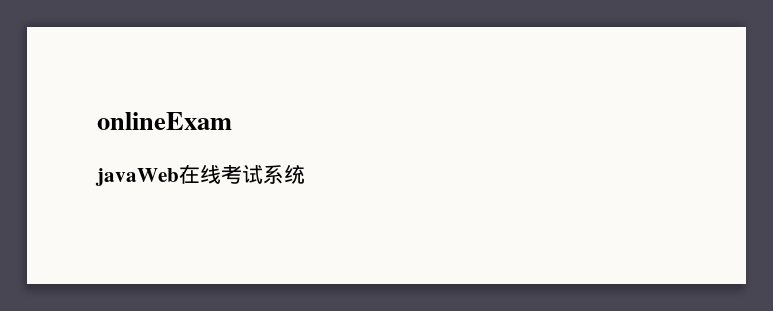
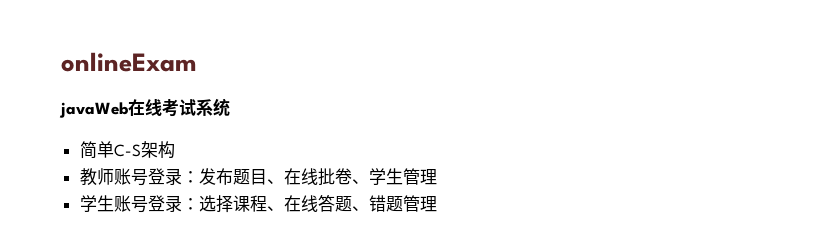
+ 简单C-S架构
+ 教师账号登录：发布题目、在线批卷、学生管理
+ 学生账号登录：选择课程、在线答题、错题管理

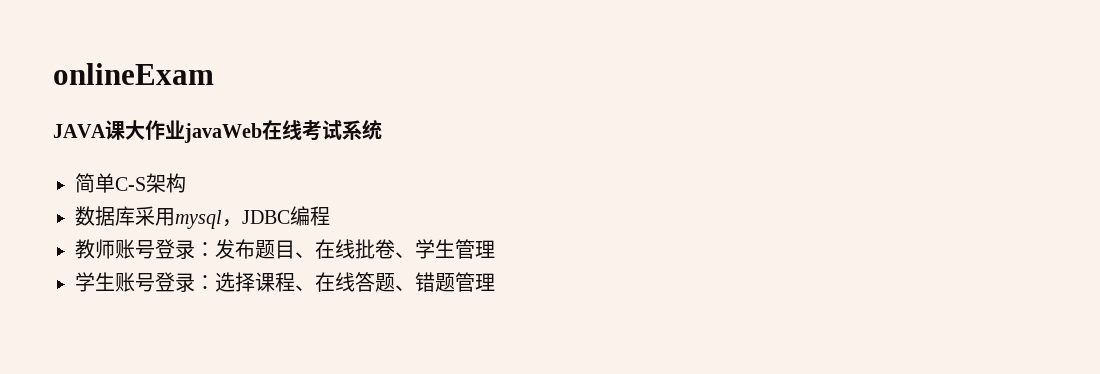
- javaWeb在线考试系统
+ JAVA课大作业javaWeb在线考试系统
+ 数据库采用mysql，JDBC编程

